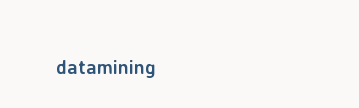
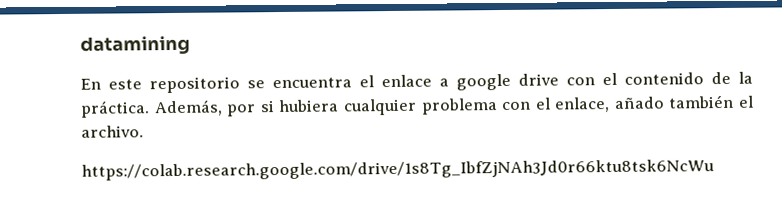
+ En este repositorio se encuentra el enlace a google drive con el contenido de la práctica. Además, por si hubiera cualquier problema con el enlace, añado también el archivo.
+ https://colab.research.google.com/drive/1s8Tg_IbfZjNAh3Jd0r66ktu8tsk6NcWu

